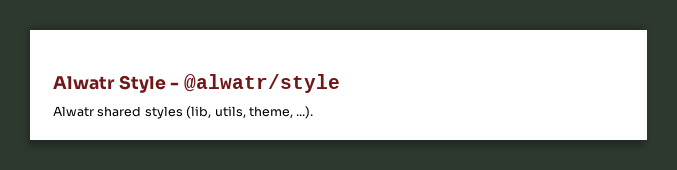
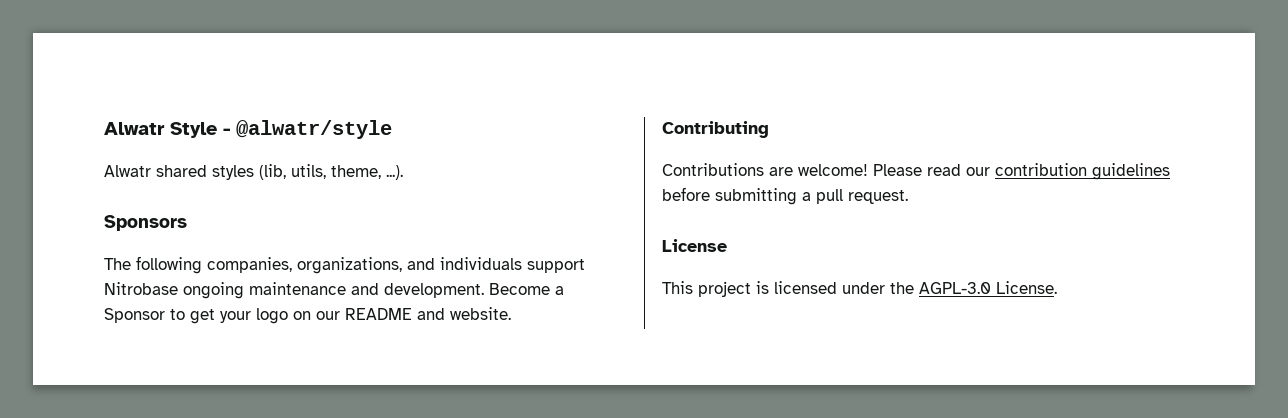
+ Sponsors
+ The following companies, organizations, and individuals support Nitrobase ongoing maintenance and development. Become a Sponsor to get your logo on our README and website.
+ Contributing
+ Contributions are welcome! Please read our contribution guidelines before submitting a pull request.
+ License
+ This project is licensed under the AGPL-3.0 License.

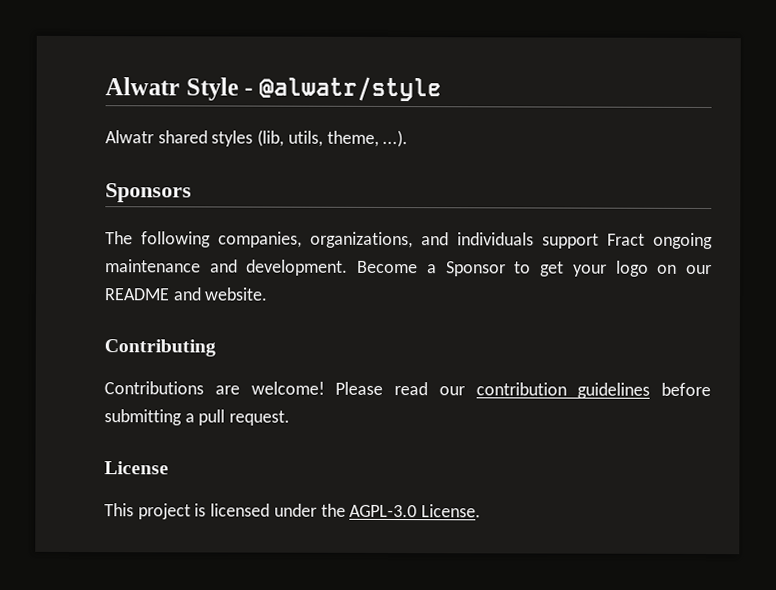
- The following companies, organizations, and individuals support Nitrobase ongoing maintenance and development.
+ The following companies, organizations, and individuals support Fract ongoing maintenance and development.

